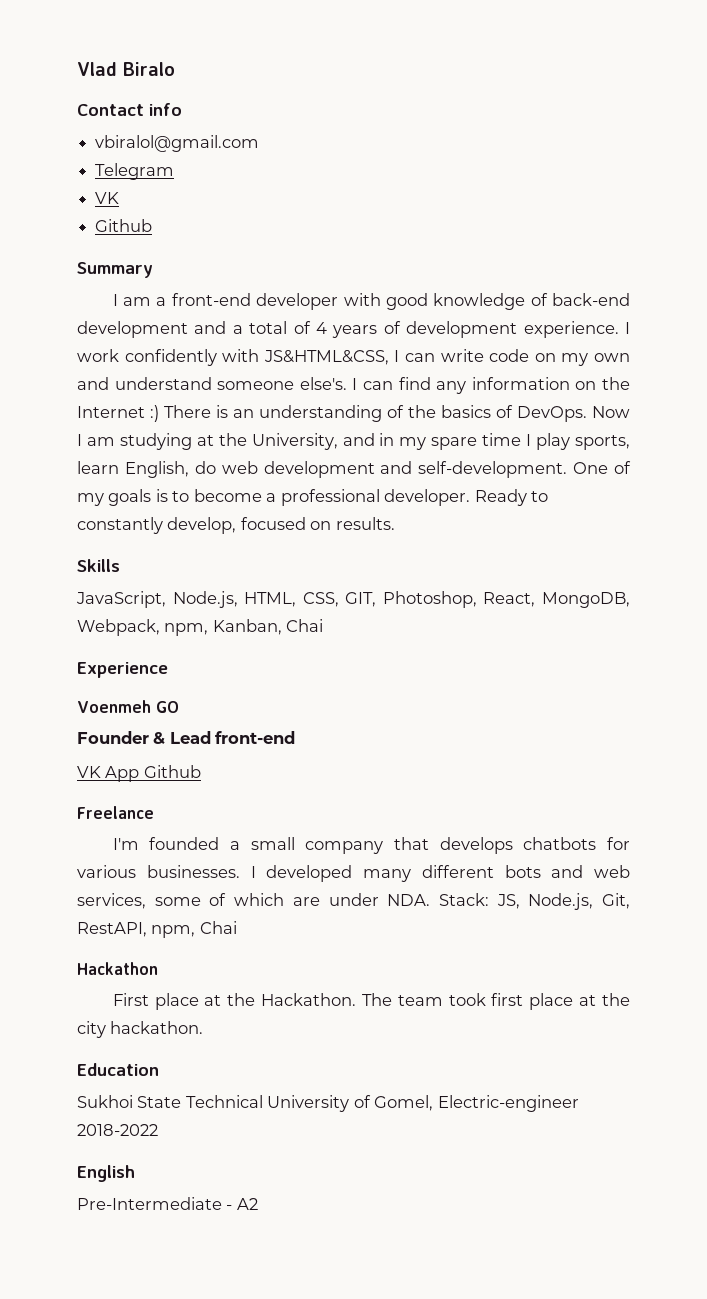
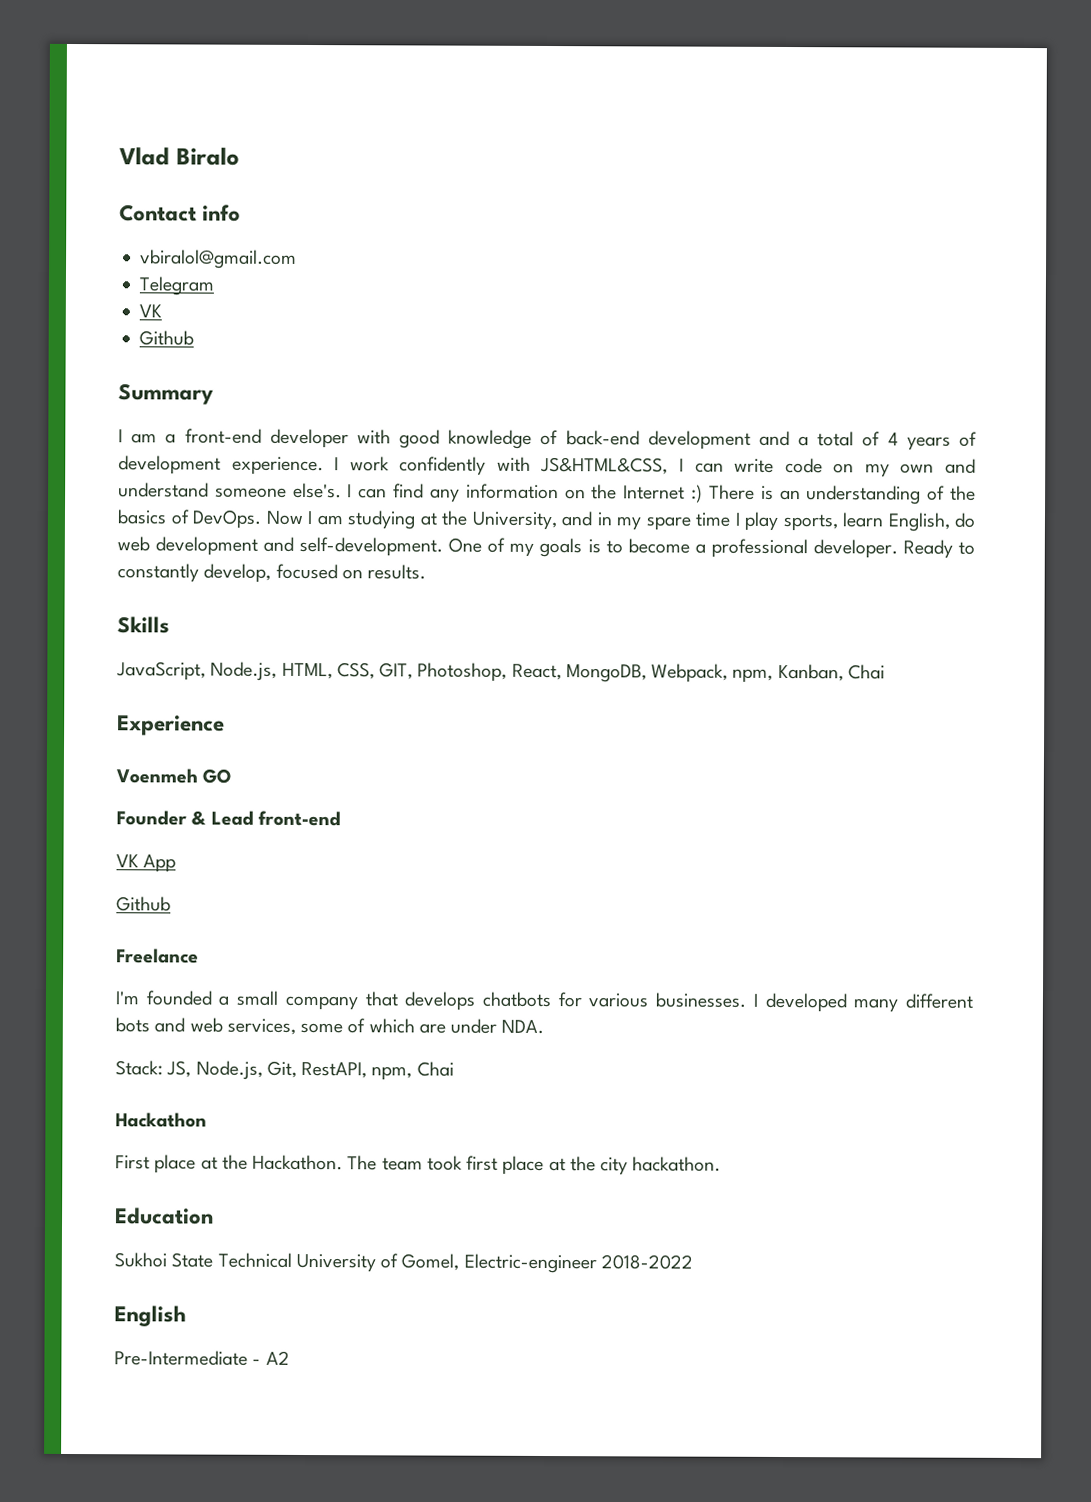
- VK App Github
+ VK App
+ Github
- I developed many different bots and web services, some of which are under NDA. Stack: JS, Node.js, Git, RestAPI, npm, Chai
+ I developed many different bots and web services, some of which are under NDA.
+ Stack: JS, Node.js, Git, RestAPI, npm, Chai

